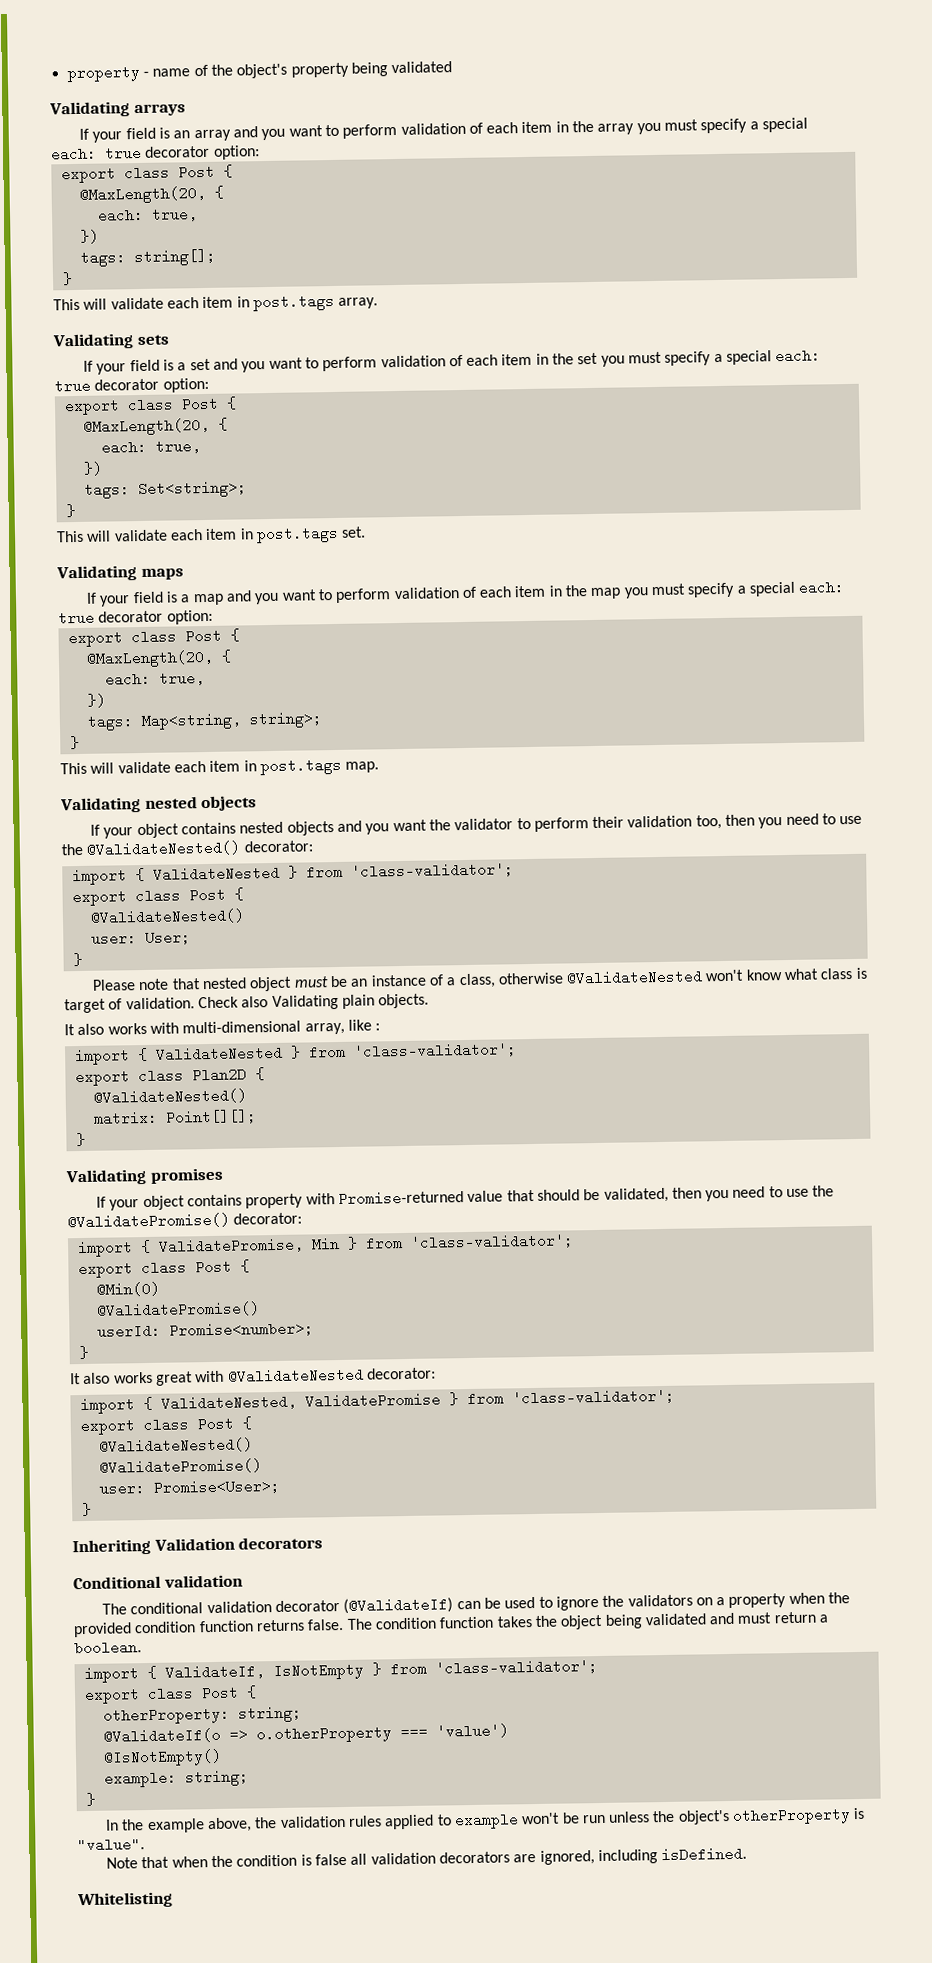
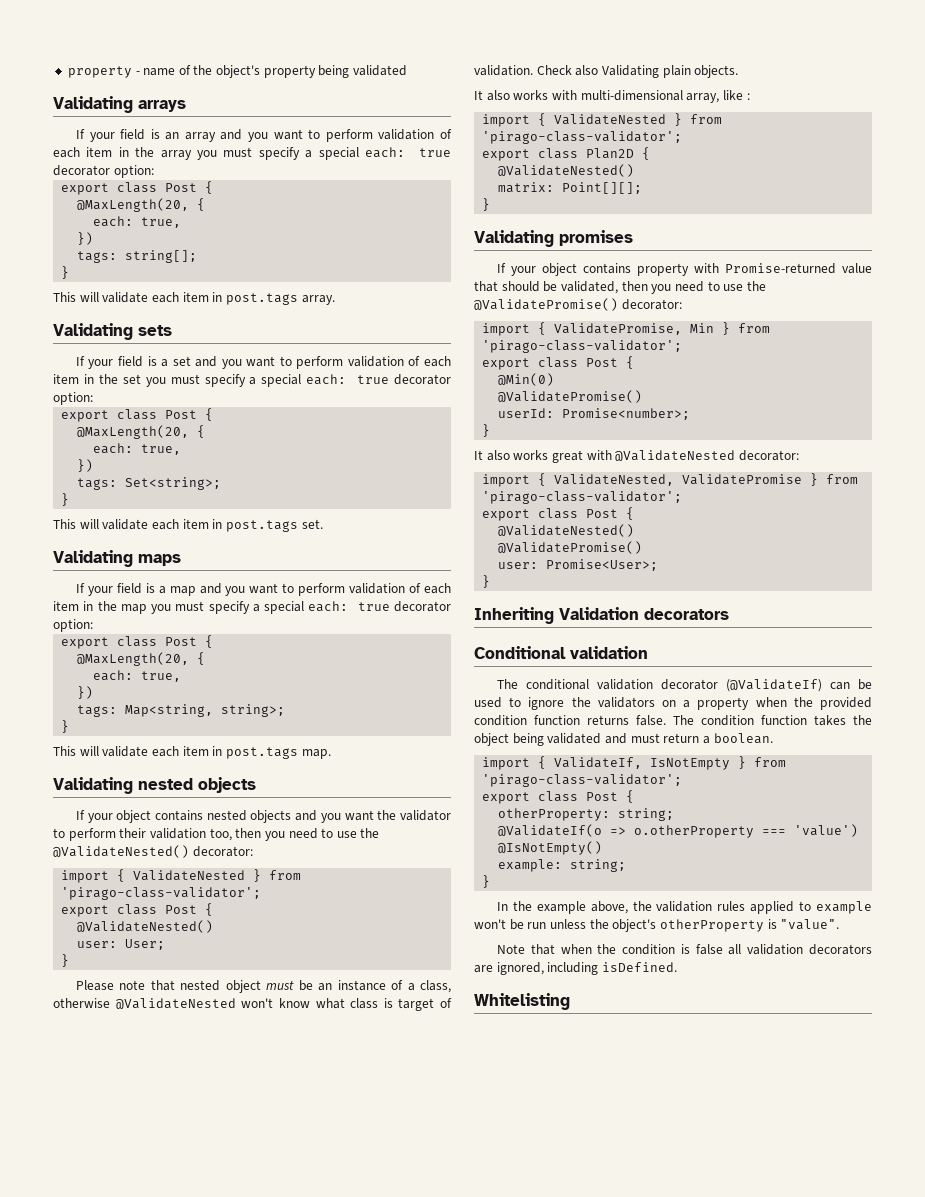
  If your object contains nested objects and you want the validator to perform their validation too, then you need to use the @ValidateNested() decorator:
- import { ValidateNested } from 'class-validator';
+ import { ValidateNested } from 'pirago-class-validator';
  It also works with multi-dimensional array, like :
- import { ValidateNested } from 'class-validator';
+ import { ValidateNested } from 'pirago-class-validator';
- import { ValidatePromise, Min } from 'class-validator';
+ import { ValidatePromise, Min } from 'pirago-class-validator';
- import { ValidateNested, ValidatePromise } from 'class-validator';
+ import { ValidateNested, ValidatePromise } from 'pirago-class-validator';
- import { ValidateIf, IsNotEmpty } from 'class-validator';
+ import { ValidateIf, IsNotEmpty } from 'pirago-class-validator';

